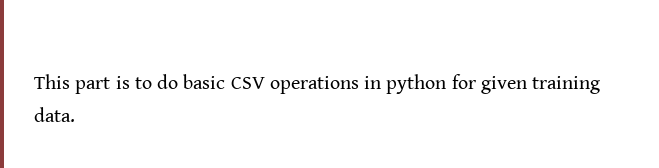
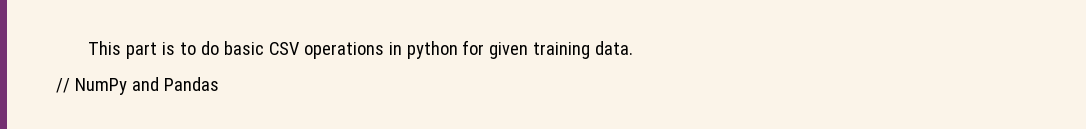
+ // NumPy and Pandas

